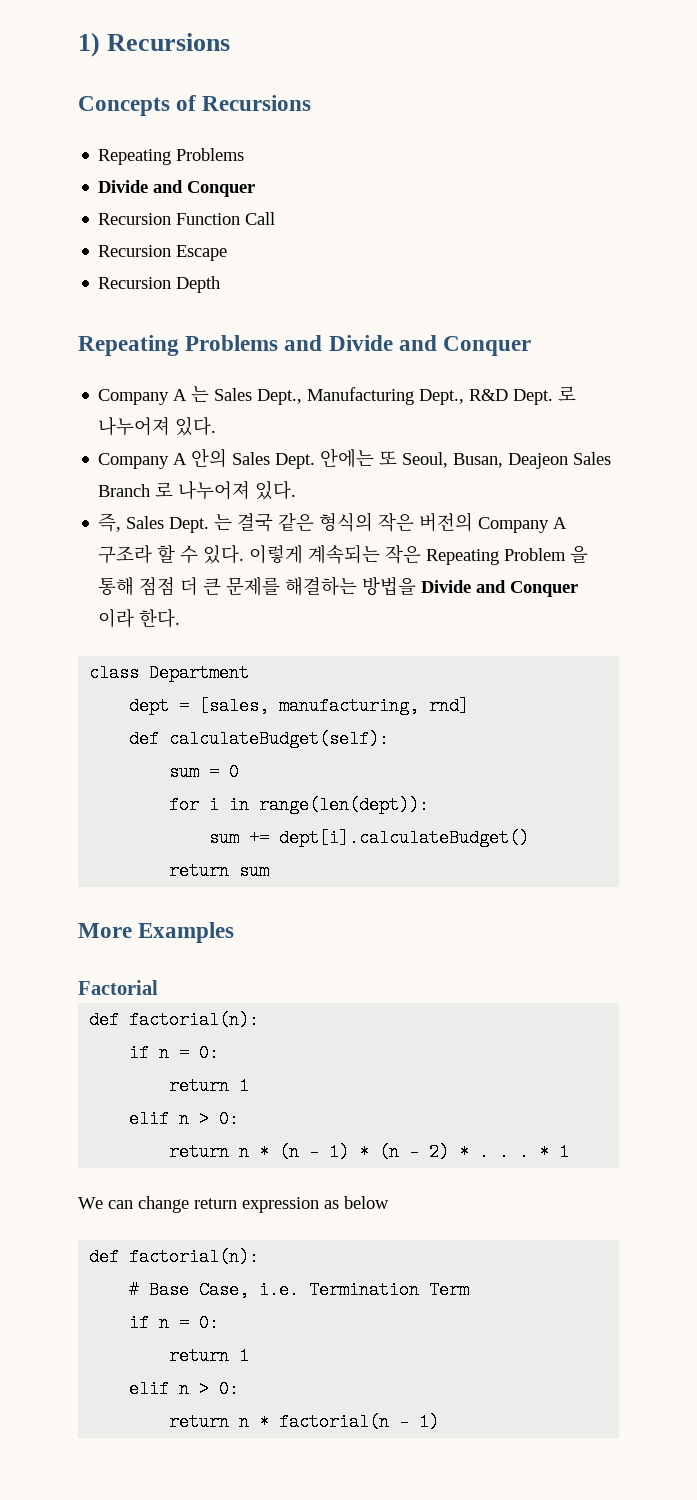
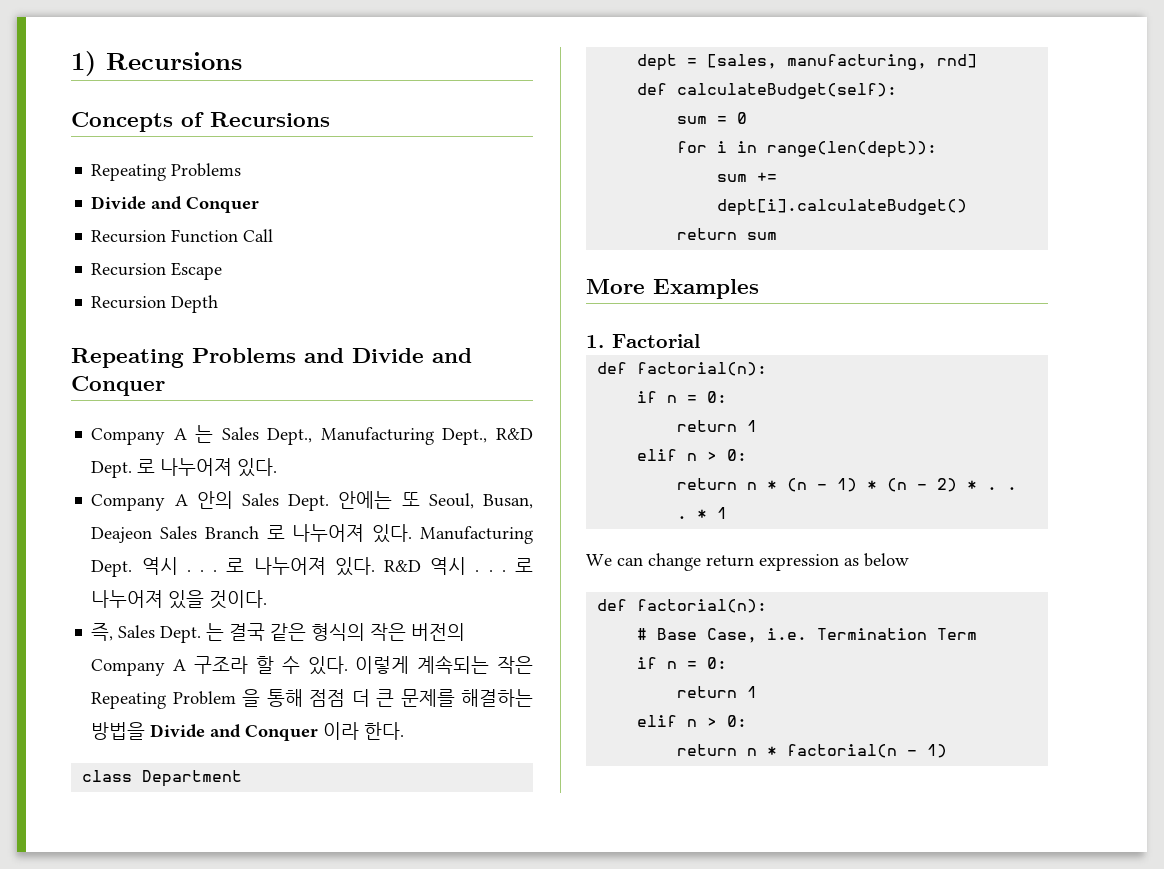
+ Manufacturing Dept. 역시 . . . 로 나누어져 있다. R&D 역시 . . . 로 나누어져 있을 것이다.
- Factorial
+ 1. Factorial

